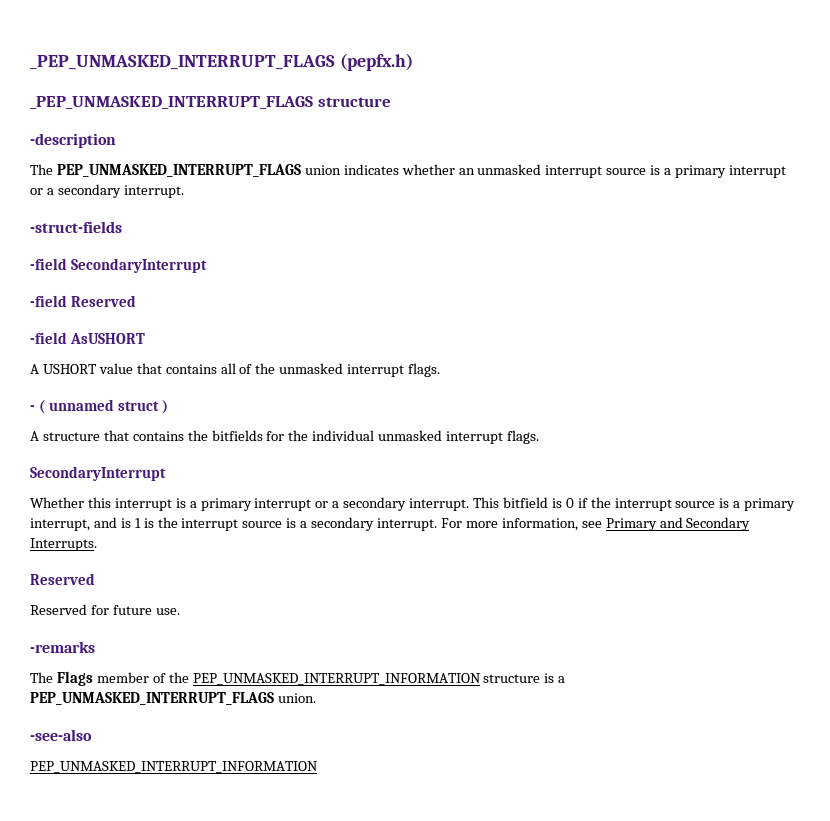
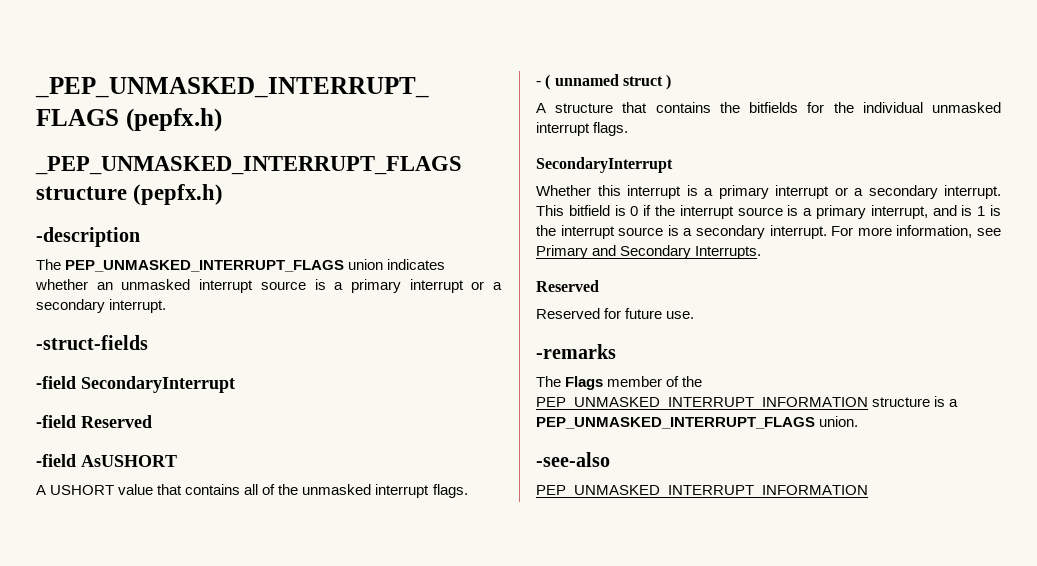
- _PEP_UNMASKED_INTERRUPT_FLAGS structure
+ _PEP_UNMASKED_INTERRUPT_FLAGS structure (pepfx.h)

